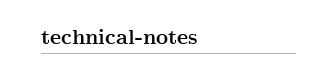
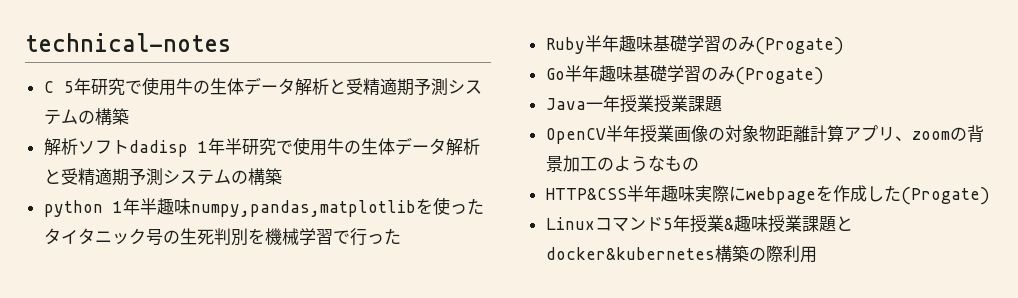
+ C 5年研究で使用牛の生体データ解析と受精適期予測システムの構築
+ 解析ソフトdadisp 1年半研究で使用牛の生体データ解析と受精適期予測システムの構築
+ python 1年半趣味numpy,pandas,matplotlibを使ったタイタニック号の生死判別を機械学習で行った
+ Ruby半年趣味基礎学習のみ(Progate)
+ Go半年趣味基礎学習のみ(Progate)
+ Java一年授業授業課題
+ OpenCV半年授業画像の対象物距離計算アプリ、zoomの背景加工のようなもの
+ HTTP&CSS半年趣味実際にwebpageを作成した(Progate)
+ Linuxコマンド5年授業&趣味授業課題とdocker&kubernetes構築の際利用

